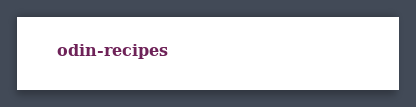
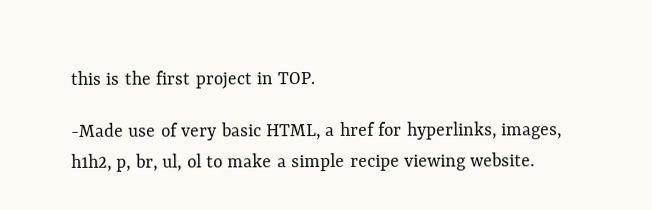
- odin-recipes
+ this is the first project in TOP.
+ -Made use of very basic HTML, a href for hyperlinks, images, h1h2, p, br, ul, ol to make a simple recipe viewing website.

